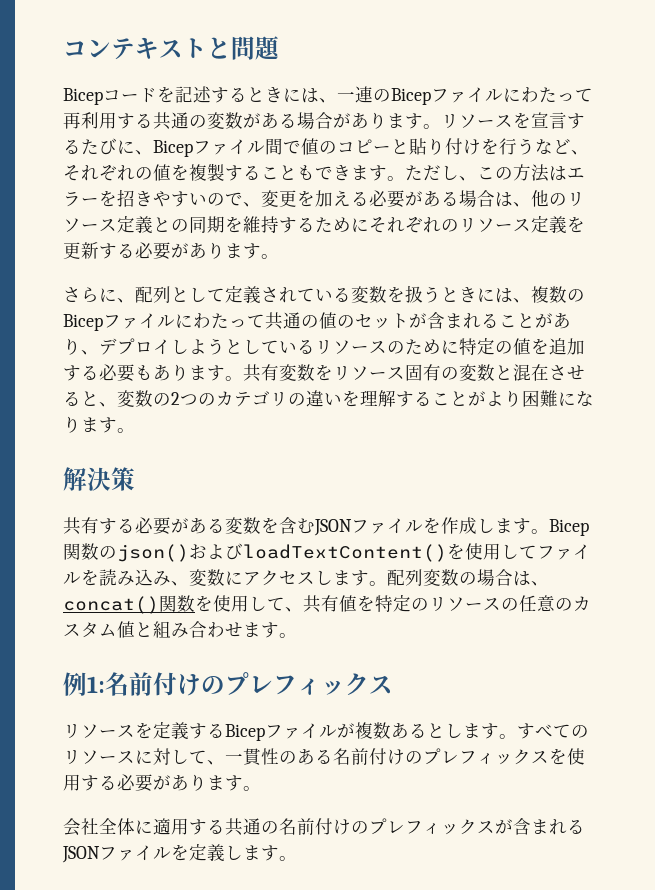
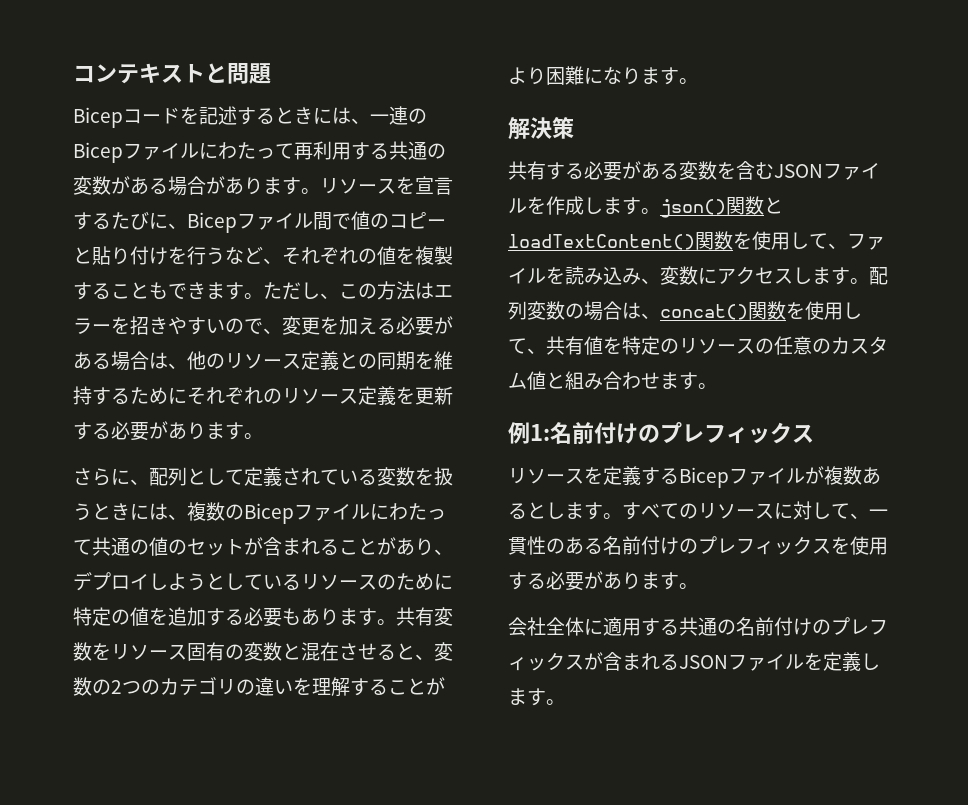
- 共有する必要がある変数を含むJSONファイルを作成します。Bicep関数のjson()およびloadTextContent()を使用してファイルを読み込み、変数にアクセスします。
+ 共有する必要がある変数を含むJSONファイルを作成します。json()関数とloadTextContent()関数を使用して、ファイルを読み込み、変数にアクセスします。

